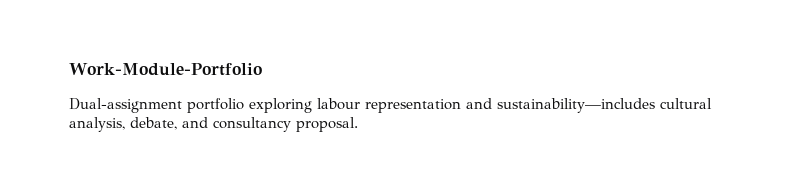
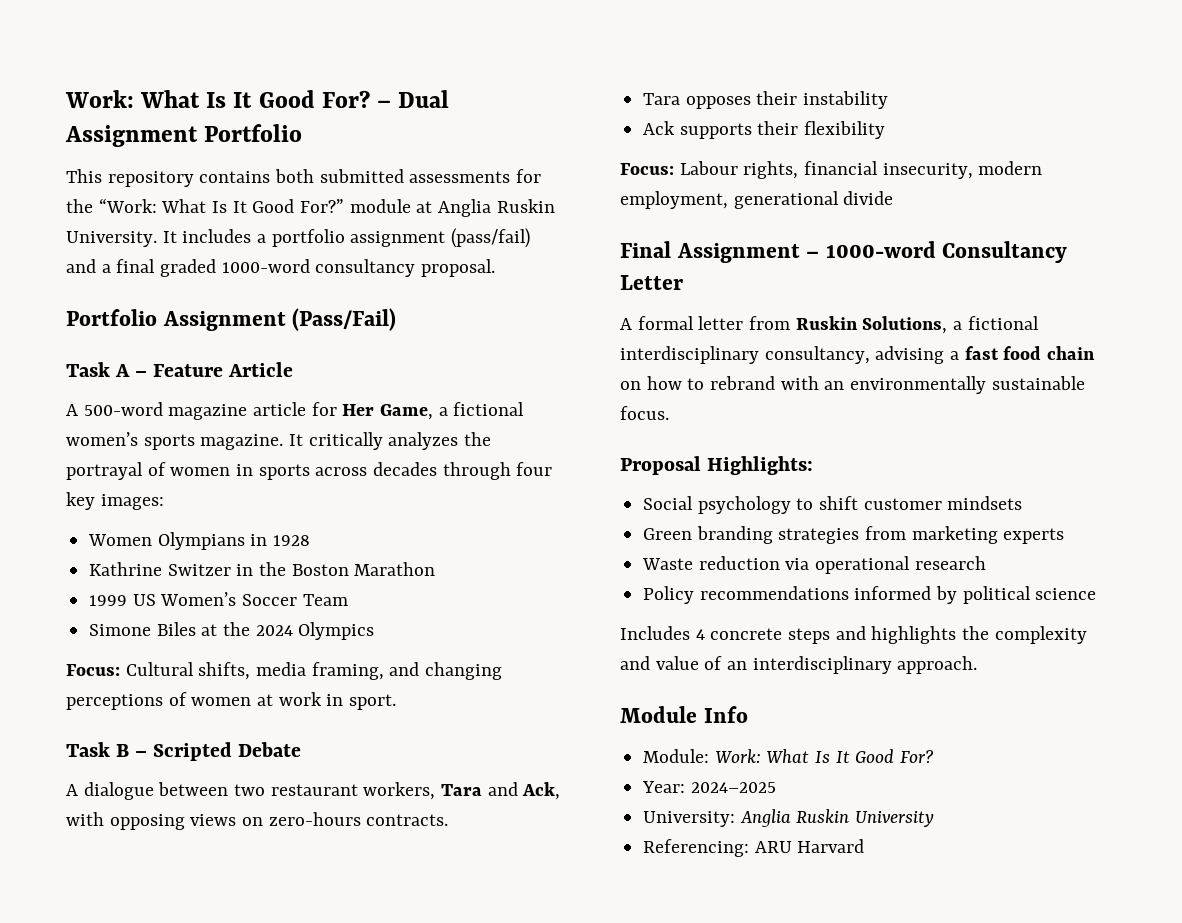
- Work-Module-Portfolio
- Dual-assignment portfolio exploring labour representation and sustainability—includes cultural analysis, debate, and consultancy proposal.
+ Work: What Is It Good For? – Dual Assignment Portfolio
+ This repository contains both submitted assessments for the “Work: What Is It Good For?” module at Anglia Ruskin University. It includes a portfolio assignment (pass/fail) and a final graded 1000-word consultancy proposal.
+ Portfolio Assignment (Pass/Fail)
+ Task A – Feature Article
+ A 500-word magazine article for Her Game, a fictional women’s sports magazine. It critically analyzes the portrayal of women in sports across decades through four key images:
+ Women Olympians in 1928
+ Kathrine Switzer in the Boston Marathon
+ 1999 US Women’s Soccer Team
+ Simone Biles at the 2024 Olympics
+ Focus: Cultural shifts, media framing, and changing perceptions of women at work in sport.
+ Task B – Scripted Debate
+ A dialogue between two restaurant workers, Tara and Ack, with opposing views on zero-hours contracts.
+ Tara opposes their instability
+ Ack supports their flexibility
+ Focus: Labour rights, financial insecurity, modern employment, generational divide
+ Final Assignment – 1000-word Consultancy Letter
+ A formal letter from Ruskin Solutions, a fictional interdisciplinary consultancy, advising a fast food chain on how to rebrand with an environmentally sustainable focus.
+ Proposal Highlights:
+ Social psychology to shift customer mindsets
+ Green branding strategies from marketing experts
+ Waste reduction via operational research
+ Policy recommendations informed by political science
+ Includes 4 concrete steps and highlights the complexity and value of an interdisciplinary approach.
+ Module Info
+ Module: Work: What Is It Good For?
+ Year: 2024–2025
+ University: Anglia Ruskin University
+ Referencing: ARU Harvard

